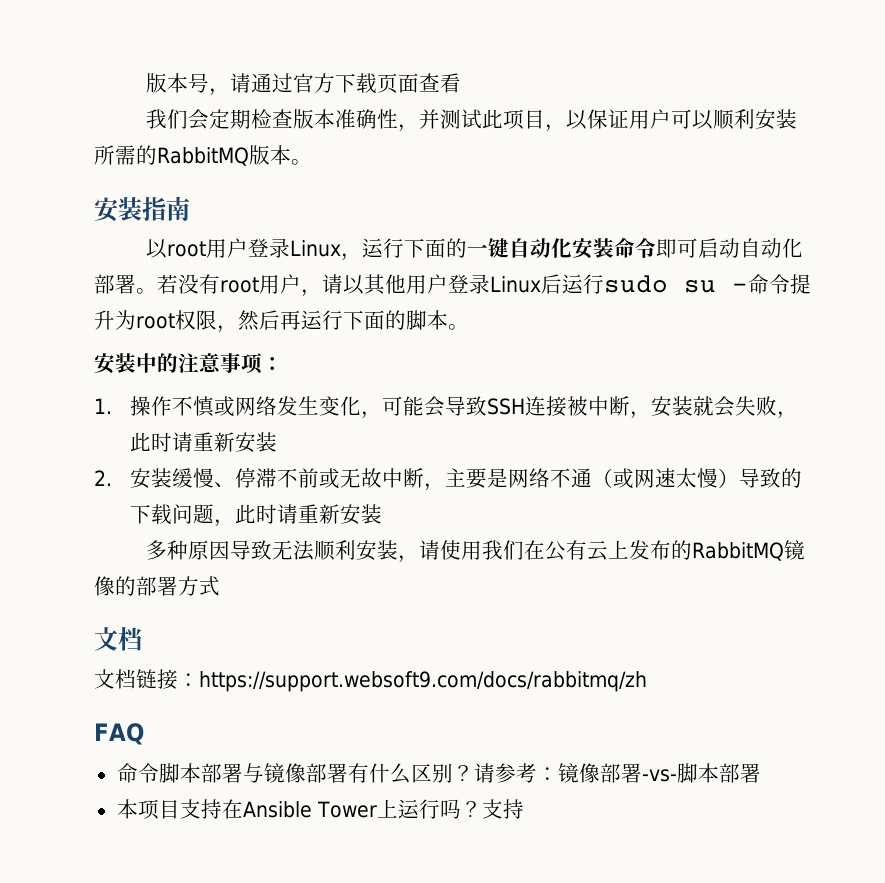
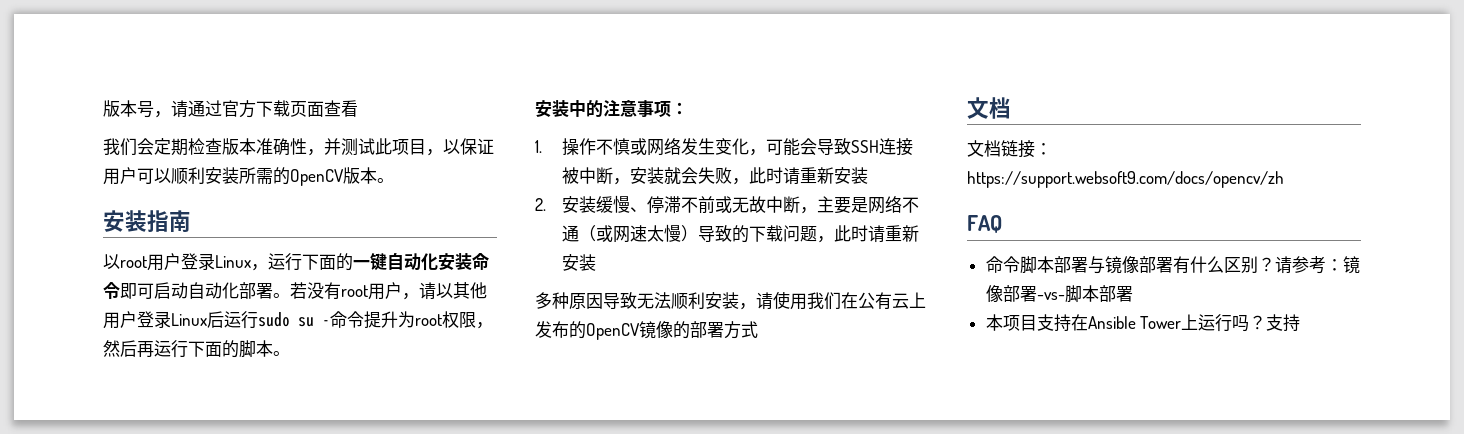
- 我们会定期检查版本准确性，并测试此项目，以保证用户可以顺利安装所需的RabbitMQ版本。
+ 我们会定期检查版本准确性，并测试此项目，以保证用户可以顺利安装所需的OpenCV版本。
- 多种原因导致无法顺利安装，请使用我们在公有云上发布的RabbitMQ镜像的部署方式
+ 多种原因导致无法顺利安装，请使用我们在公有云上发布的OpenCV镜像的部署方式
- 文档链接：https://support.websoft9.com/docs/rabbitmq/zh
+ 文档链接：https://support.websoft9.com/docs/opencv/zh

